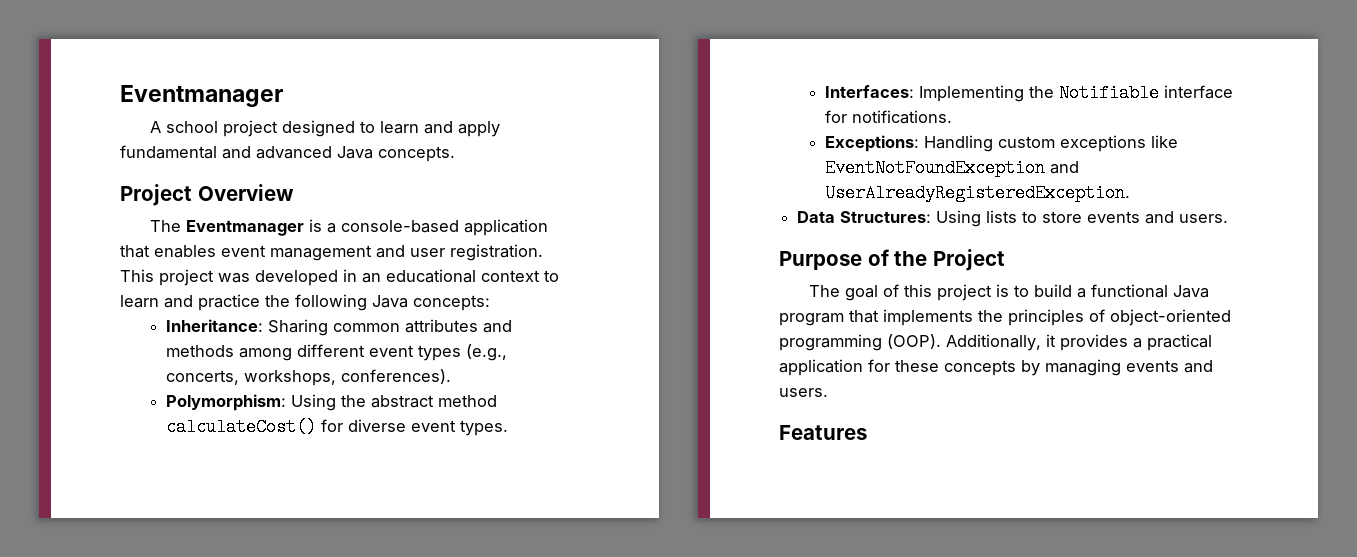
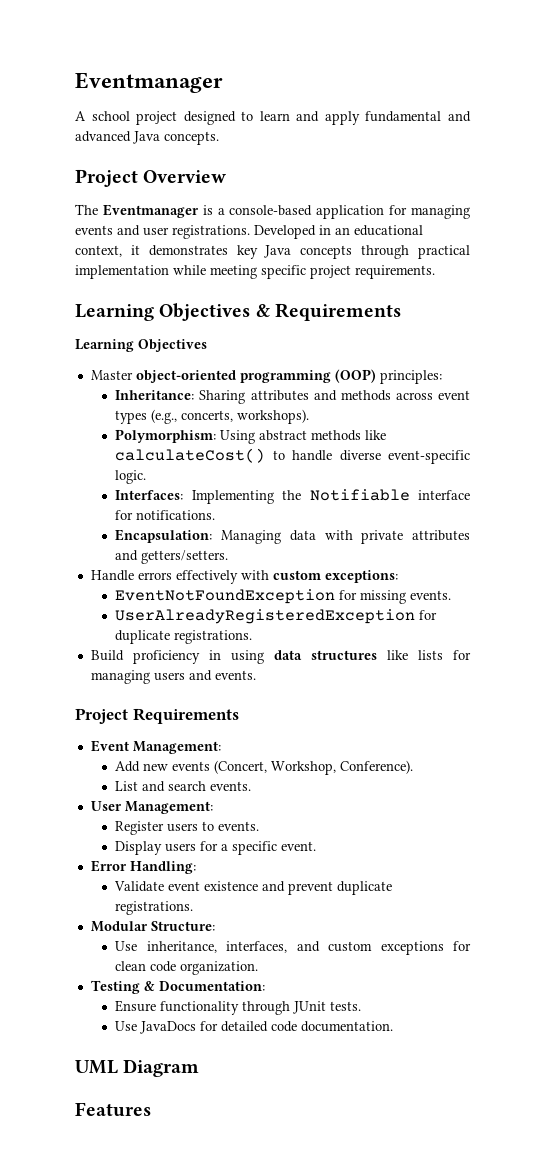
- The Eventmanager is a console-based application that enables event management and user registration. This project was developed in an educational context to learn and practice the following Java concepts:
+ The Eventmanager is a console-based application for managing events and user registrations. Developed in an educational context, it demonstrates key Java concepts through practical implementation while meeting specific project requirements.
+ Learning Objectives & Requirements
+ Learning Objectives
+ Master object-oriented programming (OOP) principles:
- Inheritance: Sharing common attributes and methods among different event types (e.g., concerts, workshops, conferences).
+ Inheritance: Sharing attributes and methods across event types (e.g., concerts, workshops).
- Polymorphism: Using the abstract method calculateCost() for diverse event types.
+ Polymorphism: Using abstract methods like calculateCost() to handle diverse event-specific logic.
- Exceptions: Handling custom exceptions like EventNotFoundException and UserAlreadyRegisteredException.
- Data Structures: Using lists to store events and users.
- Purpose of the Project
- The goal of this project is to build a functional Java program that implements the principles of object-oriented programming (OOP). Additionally, it provides a practical application for these concepts by managing events and users.
+ Encapsulation: Managing data with private attributes and getters/setters.
+ Handle errors effectively with custom exceptions:
+ EventNotFoundException for missing events.
+ UserAlreadyRegisteredException for duplicate registrations.
+ Build proficiency in using data structures like lists for managing users and events.
+ Project Requirements
+ Event Management:
+ Add new events (Concert, Workshop, Conference).
+ List and search events.
+ User Management:
+ Register users to events.
+ Display users for a specific event.
+ Error Handling:
+ Validate event existence and prevent duplicate registrations.
+ Modular Structure:
+ Use inheritance, interfaces, and custom exceptions for clean code organization.
+ Testing & Documentation:
+ Ensure functionality through JUnit tests.
+ Use JavaDocs for detailed code documentation.
+ UML Diagram

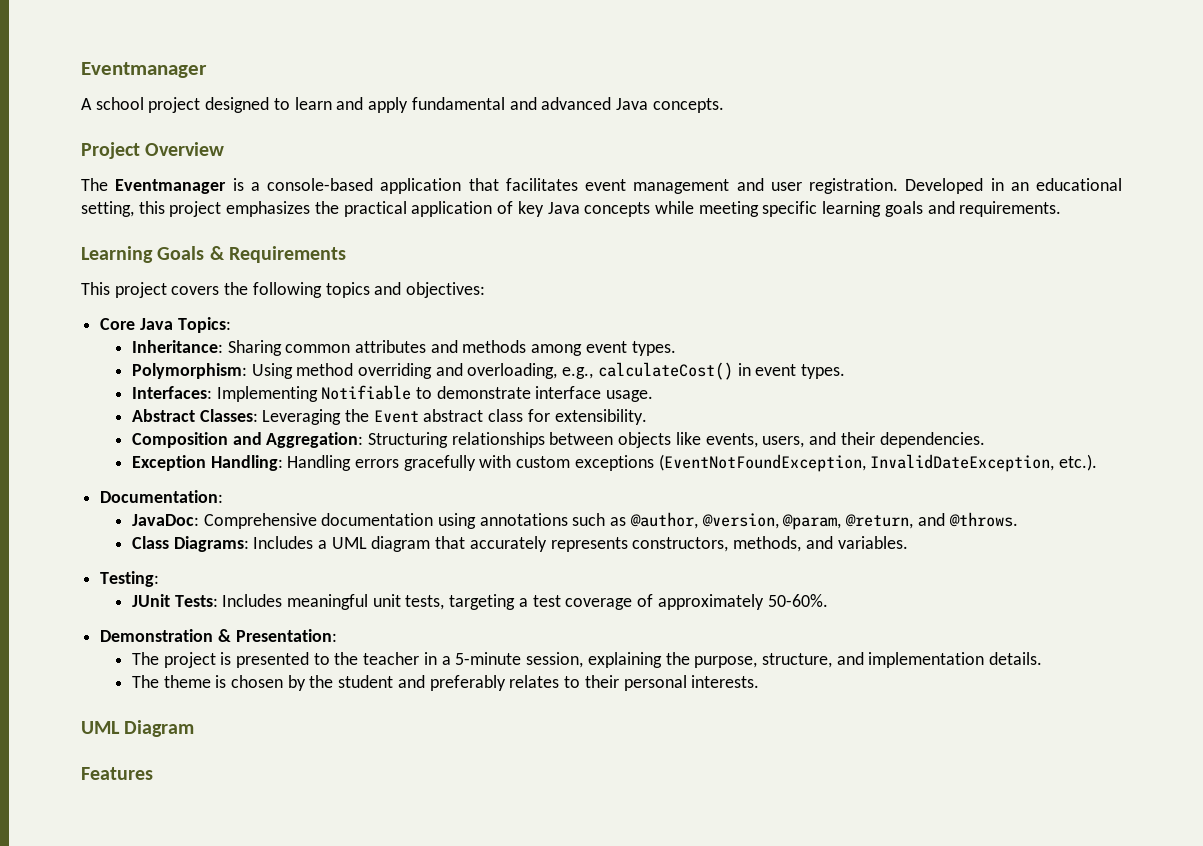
- The Eventmanager is a console-based application for managing events and user registrations.
+ The Eventmanager is a console-based application that facilitates event management and user registration.
- Developed in an educational context, it demonstrates key Java concepts through practical implementation while meeting specific project requirements.
+ Developed in an educational setting, this project emphasizes the practical application of key Java concepts while meeting specific learning goals and requirements.
- Learning Objectives & Requirements
- Learning Objectives
- Master object-oriented programming (OOP) principles:
+ Learning Goals & Requirements
+ This project covers the following topics and objectives:
+ Core Java Topics:
- Inheritance: Sharing attributes and methods across event types (e.g., concerts, workshops).
- Polymorphism: Using abstract methods like calculateCost() to handle diverse event-specific logic.
- Interfaces: Implementing the Notifiable interface for notifications.
- Encapsulation: Managing data with private attributes and getters/setters.
- Handle errors effectively with custom exceptions:
- EventNotFoundException for missing events.
- UserAlreadyRegisteredException for duplicate registrations.
- Build proficiency in using data structures like lists for managing users and events.
- Project Requirements
- Event Management:
- Add new events (Concert, Workshop, Conference).
- List and search events.
- User Management:
- Register users to events.
- Display users for a specific event.
- Error Handling:
- Validate event existence and prevent duplicate registrations.
- Modular Structure:
- Use inheritance, interfaces, and custom exceptions for clean code organization.
- Testing & Documentation:
- Ensure functionality through JUnit tests.
- Use JavaDocs for detailed code documentation.
+ Inheritance: Sharing common attributes and methods among event types.
+ Polymorphism: Using method overriding and overloading, e.g., calculateCost() in event types.
+ Interfaces: Implementing Notifiable to demonstrate interface usage.
+ Abstract Classes: Leveraging the Event abstract class for extensibility.
+ Composition and Aggregation: Structuring relationships between objects like events, users, and their dependencies.
+ Exception Handling: Handling errors gracefully with custom exceptions (EventNotFoundException, InvalidDateException, etc.).
+ Documentation:
+ JavaDoc: Comprehensive documentation using annotations such as @author, @version, @param, @return, and @throws.
+ Class Diagrams: Includes a UML diagram that accurately represents constructors, methods, and variables.
+ Testing:
+ JUnit Tests: Includes meaningful unit tests, targeting a test coverage of approximately 50-60%.
+ Demonstration & Presentation:
+ The project is presented to the teacher in a 5-minute session, explaining the purpose, structure, and implementation details.
+ The theme is chosen by the student and preferably relates to their personal interests.

